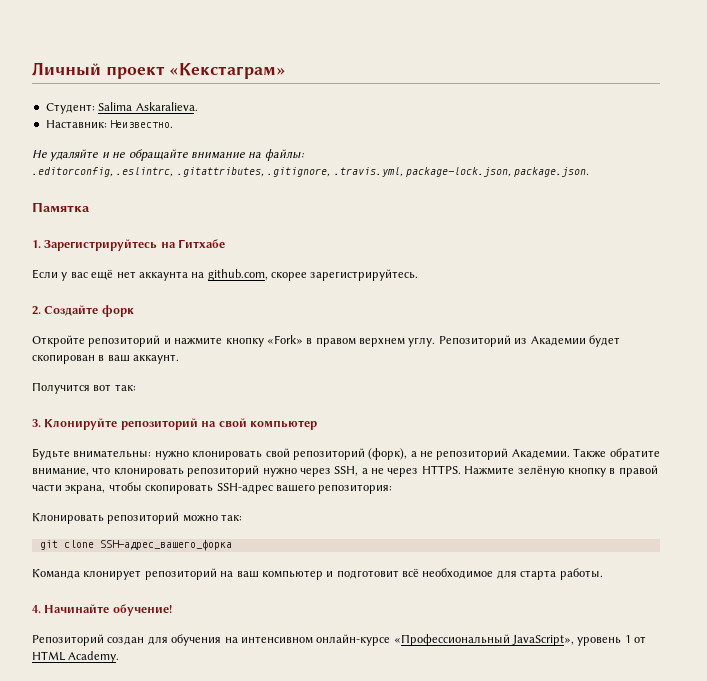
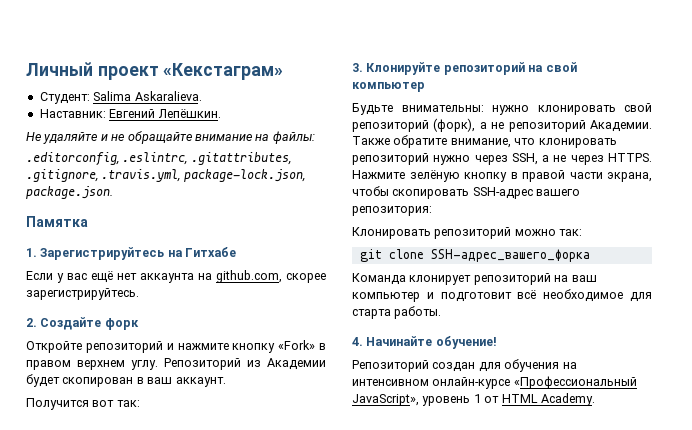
- Наставник: Неизвестно.
+ Наставник: Евгений Лепёшкин.

